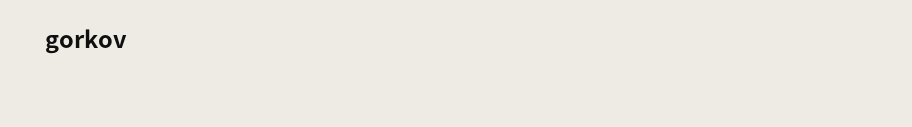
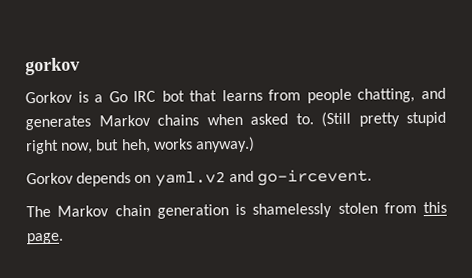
+ Gorkov is a Go IRC bot that learns from people chatting, and generates Markov chains when asked to. (Still pretty stupid right now, but heh, works anyway.)
+ Gorkov depends on yaml.v2 and go-ircevent.
+ The Markov chain generation is shamelessly stolen from this page.

